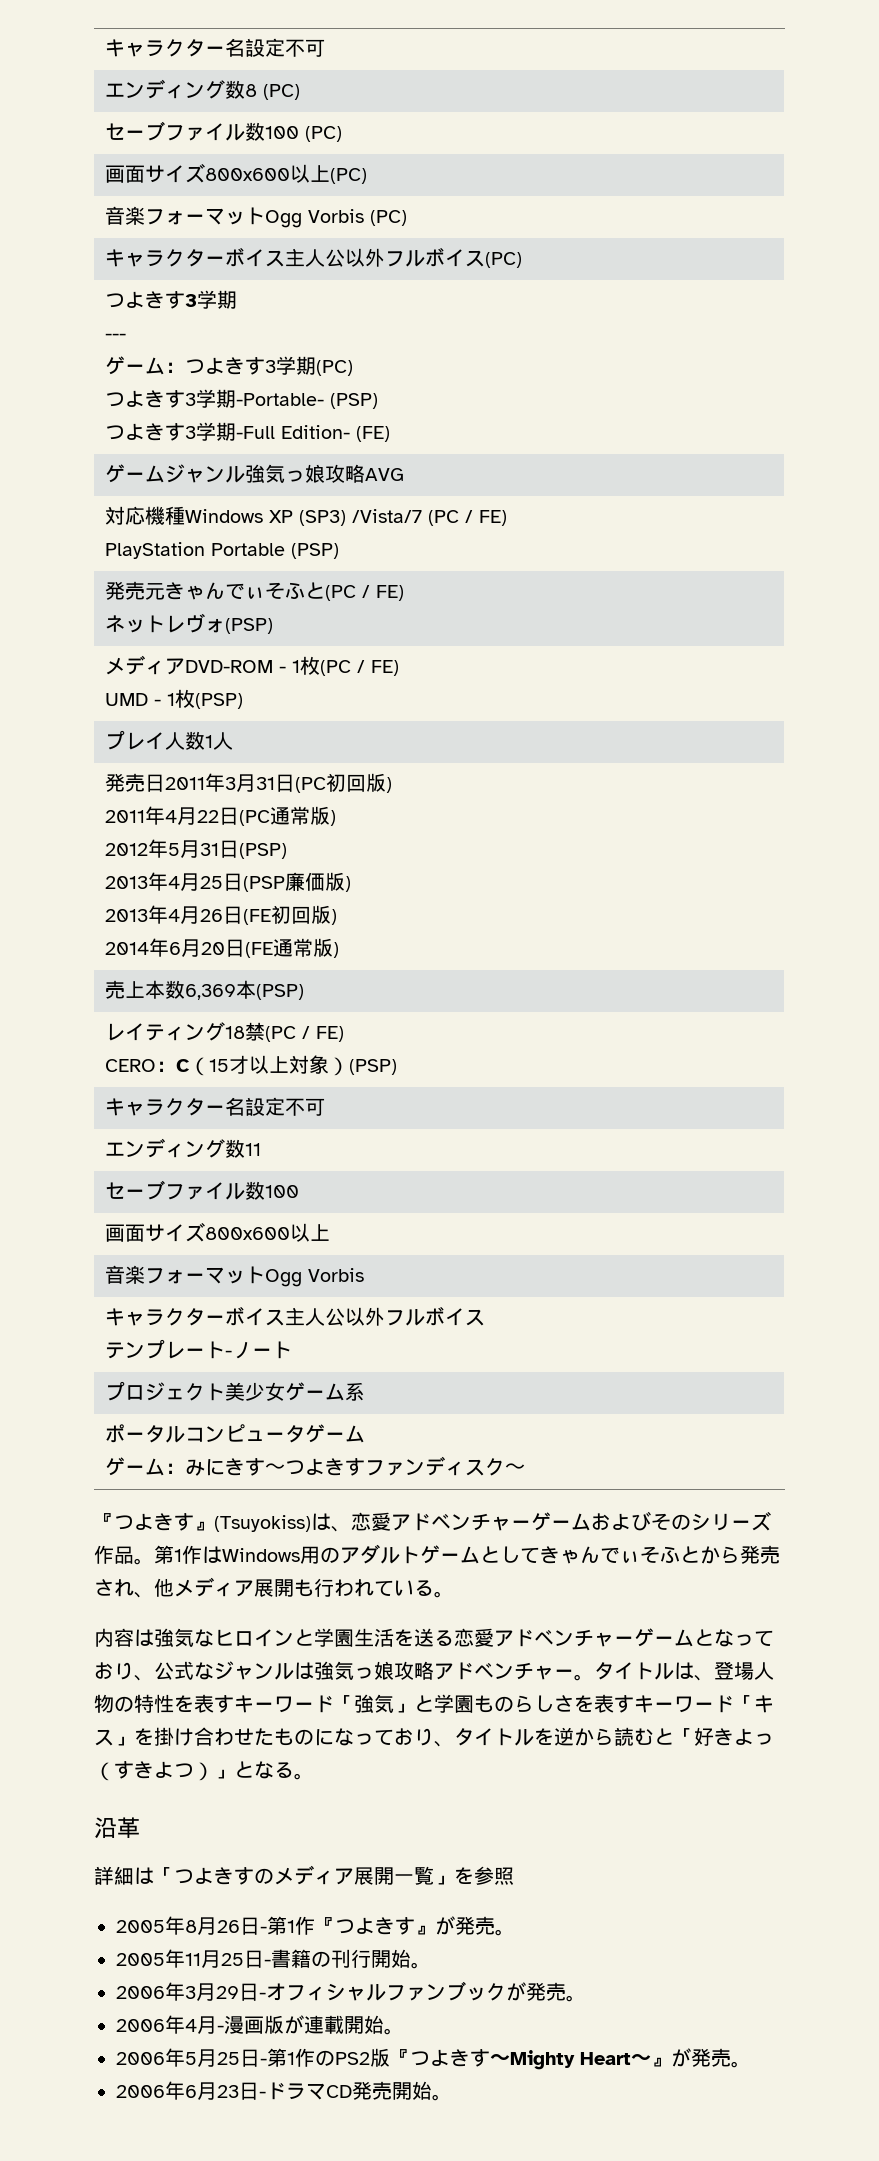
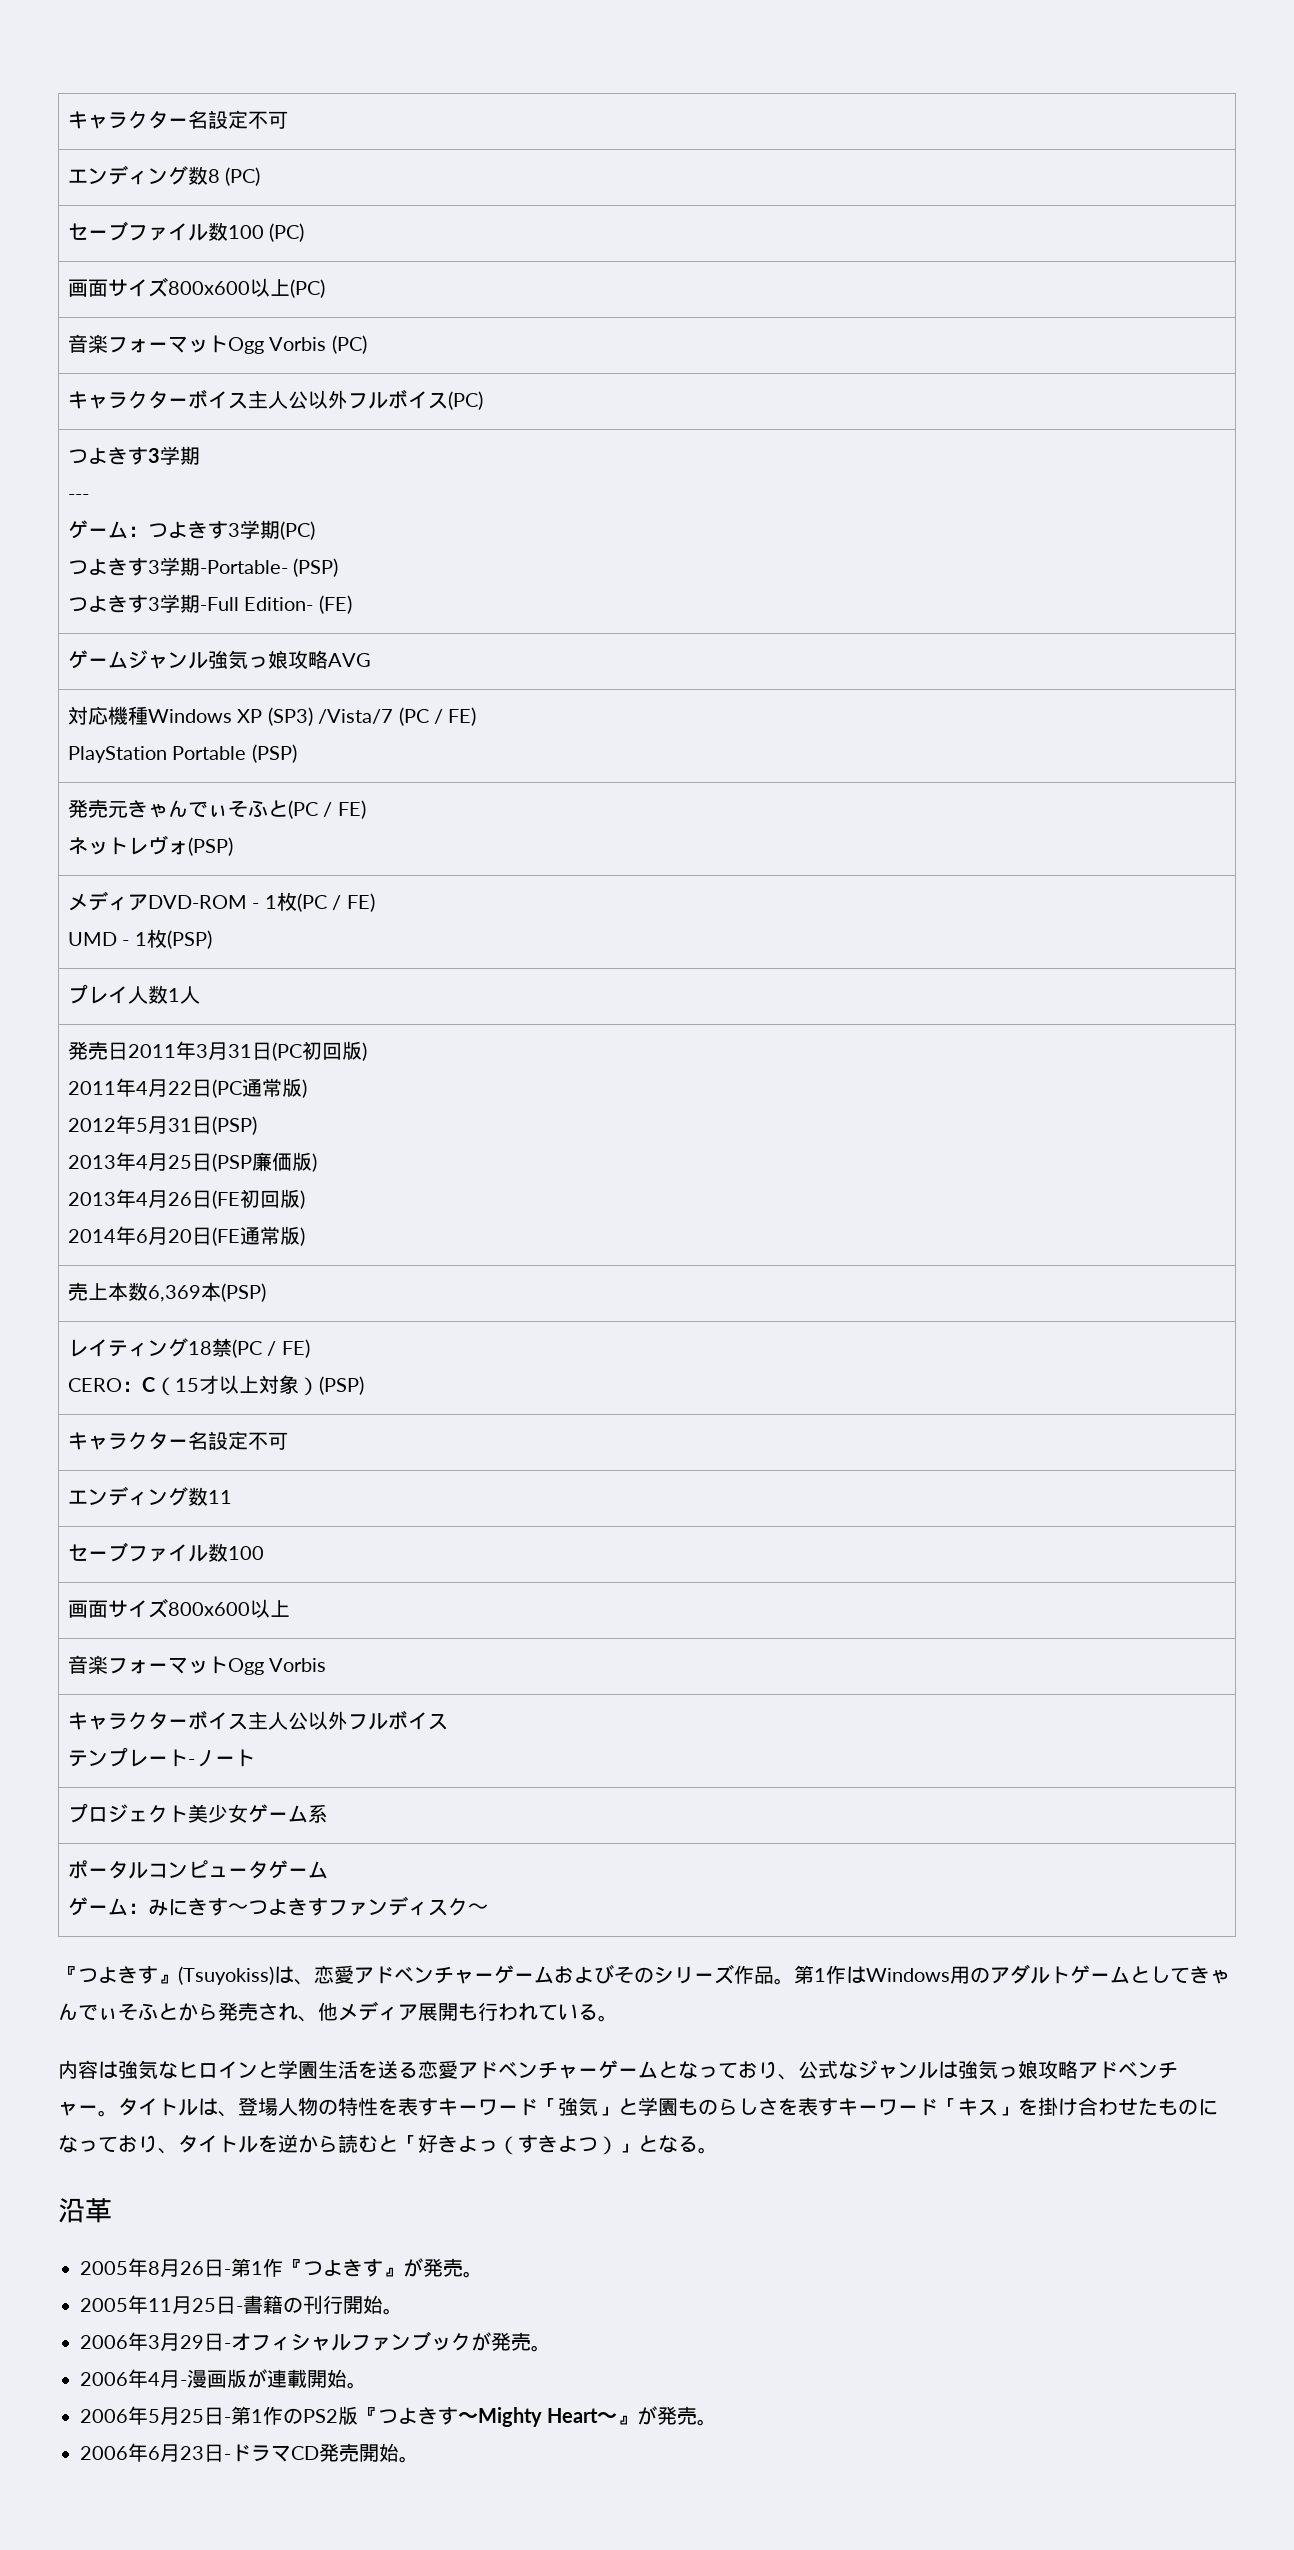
- 詳細は「つよきすのメディア展開一覧」を参照

